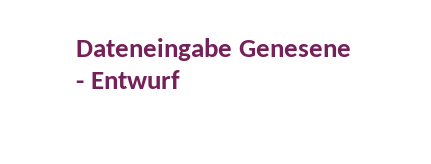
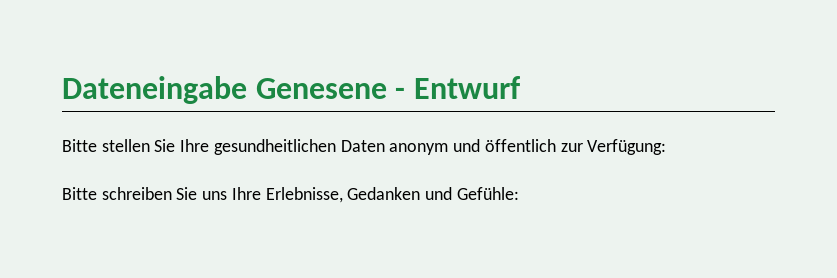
+ Bitte stellen Sie Ihre gesundheitlichen Daten anonym und öffentlich zur Verfügung:
+ Bitte schreiben Sie uns Ihre Erlebnisse, Gedanken und Gefühle:

